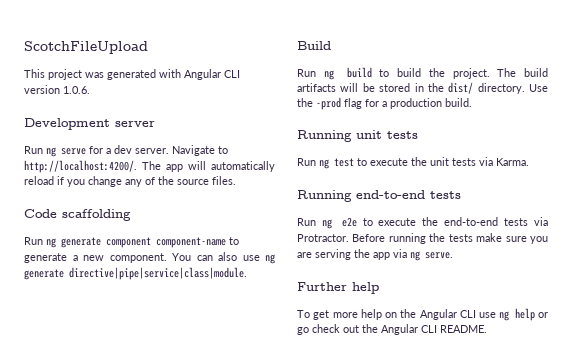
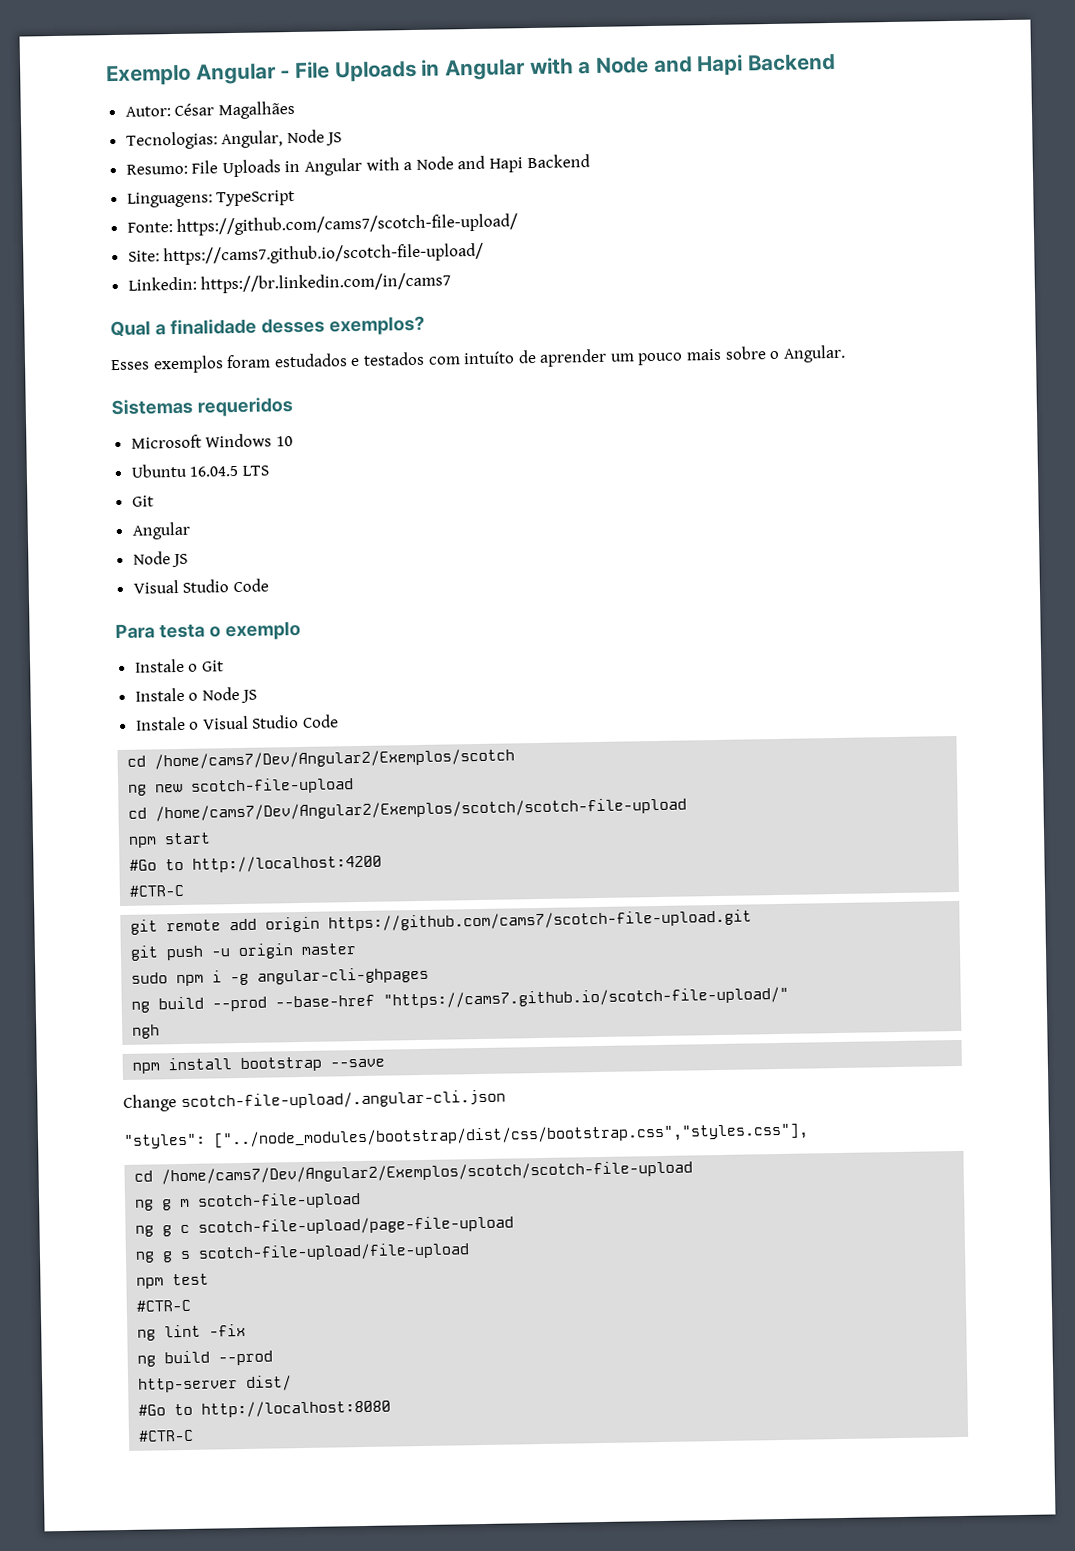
- ScotchFileUpload
- This project was generated with Angular CLI version 1.0.6.
- Development server
- Run ng serve for a dev server. Navigate to http://localhost:4200/. The app will automatically reload if you change any of the source files.
- Code scaffolding
- Run ng generate component component-name to generate a new component. You can also use ng generate directive|pipe|service|class|module.
- Build
- Run ng build to build the project. The build artifacts will be stored in the dist/ directory. Use the -prod flag for a production build.
- Running unit tests
- Run ng test to execute the unit tests via Karma.
- Running end-to-end tests
- Run ng e2e to execute the end-to-end tests via Protractor. Before running the tests make sure you are serving the app via ng serve.
- Further help
- To get more help on the Angular CLI use ng help or go check out the Angular CLI README.
+ Exemplo Angular - File Uploads in Angular with a Node and Hapi Backend
+ Autor: César Magalhães
+ Tecnologias: Angular, Node JS
+ Resumo: File Uploads in Angular with a Node and Hapi Backend
+ Linguagens: TypeScript
+ Fonte: https://github.com/cams7/scotch-file-upload/
+ Site: https://cams7.github.io/scotch-file-upload/
+ Linkedin: https://br.linkedin.com/in/cams7
+ Qual a finalidade desses exemplos?
+ Esses exemplos foram estudados e testados com intuíto de aprender um pouco mais sobre o Angular.
+ Sistemas requeridos
+ Microsoft Windows 10
+ Ubuntu 16.04.5 LTS
+ Git
+ Angular
+ Node JS
+ Visual Studio Code
+ Para testa o exemplo
+ Instale o Git
+ Instale o Node JS
+ Instale o Visual Studio Code
+ cd /home/cams7/Dev/Angular2/Exemplos/scotch
+ ng new scotch-file-upload
+ cd /home/cams7/Dev/Angular2/Exemplos/scotch/scotch-file-upload
+ npm start
+ #Go to http://localhost:4200
+ #CTR-C
+ git remote add origin https://github.com/cams7/scotch-file-upload.git
+ git push -u origin master
+ sudo npm i -g angular-cli-ghpages
+ ng build --prod --base-href "https://cams7.github.io/scotch-file-upload/"
+ ngh
+ npm install bootstrap --save
+ Change scotch-file-upload/.angular-cli.json
+ "styles": ["../node_modules/bootstrap/dist/css/bootstrap.css","styles.css"],
+ cd /home/cams7/Dev/Angular2/Exemplos/scotch/scotch-file-upload
+ ng g m scotch-file-upload
+ ng g c scotch-file-upload/page-file-upload
+ ng g s scotch-file-upload/file-upload
+ npm test
+ #CTR-C
+ ng lint -fix
+ ng build --prod
+ http-server dist/
+ #Go to http://localhost:8080
+ #CTR-C

